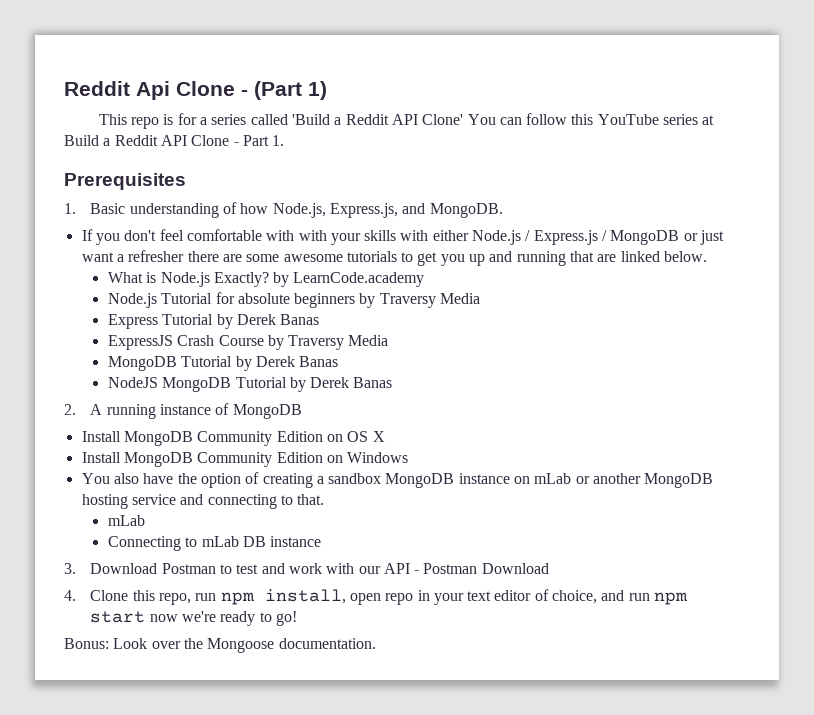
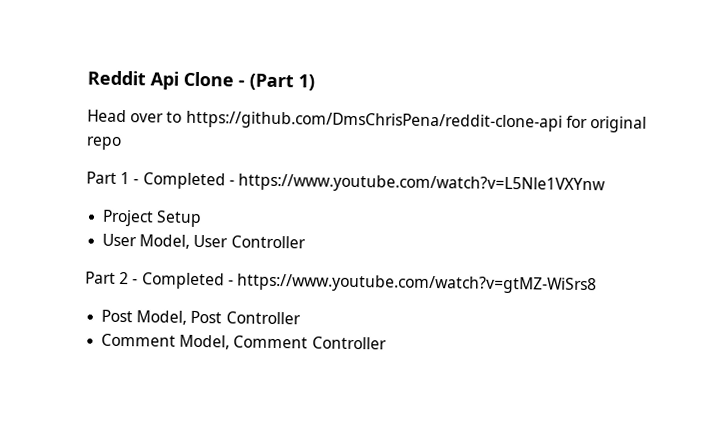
- This repo is for a series called 'Build a Reddit API Clone' You can follow this YouTube series at Build a Reddit API Clone - Part 1.
- Prerequisites
- 1. Basic understanding of how Node.js, Express.js, and MongoDB.
- If you don't feel comfortable with with your skills with either Node.js / Express.js / MongoDB or just want a refresher there are some awesome tutorials to get you up and running that are linked below.
- What is Node.js Exactly? by LearnCode.academy
- Node.js Tutorial for absolute beginners by Traversy Media
- Express Tutorial by Derek Banas
- ExpressJS Crash Course by Traversy Media
- MongoDB Tutorial by Derek Banas
- NodeJS MongoDB Tutorial by Derek Banas
- 2. A running instance of MongoDB
- Install MongoDB Community Edition on OS X
- Install MongoDB Community Edition on Windows
- You also have the option of creating a sandbox MongoDB instance on mLab or another MongoDB hosting service and connecting to that.
- mLab
- Connecting to mLab DB instance
- 3. Download Postman to test and work with our API - Postman Download
- 4. Clone this repo, run npm install, open repo in your text editor of choice, and run npm start now we're ready to go!
- Bonus: Look over the Mongoose documentation.
+ Head over to https://github.com/DmsChrisPena/reddit-clone-api for original repo
+ Part 1 - Completed - https://www.youtube.com/watch?v=L5Nle1VXYnw
+ Project Setup
+ User Model, User Controller
+ Part 2 - Completed - https://www.youtube.com/watch?v=gtMZ-WiSrs8
+ Post Model, Post Controller
+ Comment Model, Comment Controller

